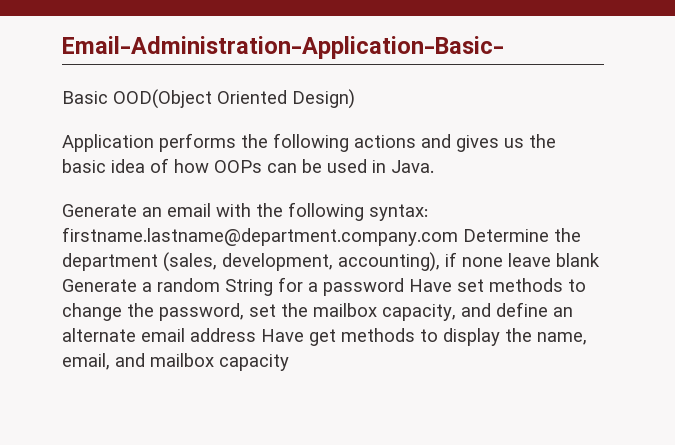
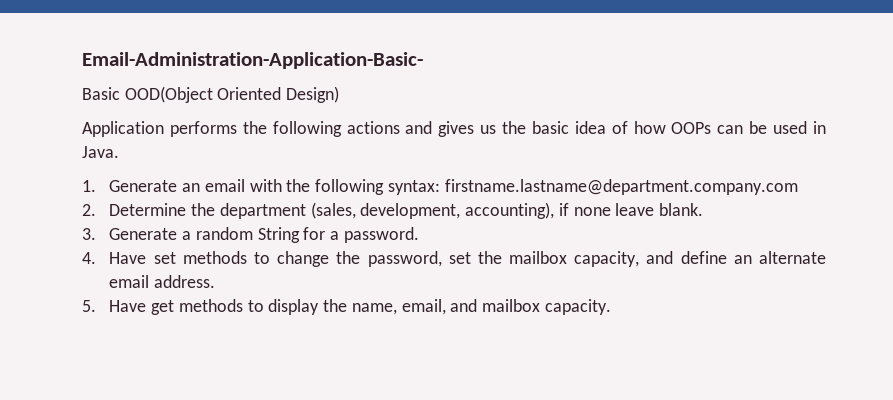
- Generate an email with the following syntax: firstname.lastname@department.company.com Determine the department (sales, development, accounting), if none leave blank Generate a random String for a password Have set methods to change the password, set the mailbox capacity, and define an alternate email address Have get methods to display the name, email, and mailbox capacity
+ 1. Generate an email with the following syntax: firstname.lastname@department.company.com
+ 2. Determine the department (sales, development, accounting), if none leave blank.
+ 3. Generate a random String for a password.
+ 4. Have set methods to change the password, set the mailbox capacity, and define an alternate email address.
+ 5. Have get methods to display the name, email, and mailbox capacity.

